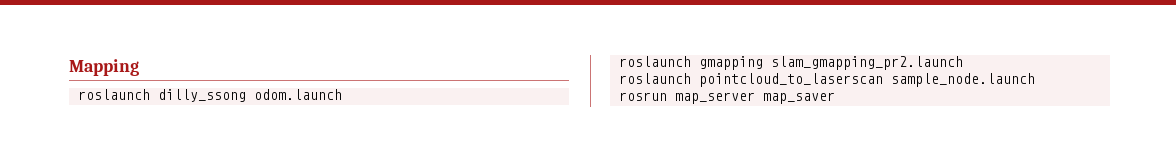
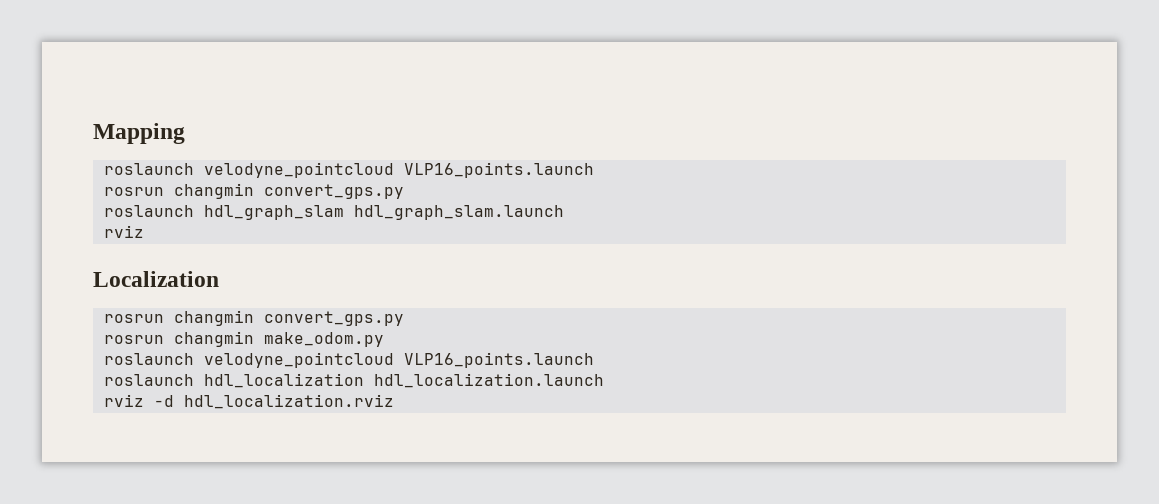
  Mapping
- roslaunch dilly_ssong odom.launch
- roslaunch gmapping slam_gmapping_pr2.launch
- roslaunch pointcloud_to_laserscan sample_node.launch
- rosrun map_server map_saver
+ roslaunch velodyne_pointcloud VLP16_points.launch
+ rosrun changmin convert_gps.py
+ roslaunch hdl_graph_slam hdl_graph_slam.launch
+ rviz
+ Localization
+ rosrun changmin convert_gps.py
+ rosrun changmin make_odom.py
+ roslaunch velodyne_pointcloud VLP16_points.launch
+ roslaunch hdl_localization hdl_localization.launch
+ rviz -d hdl_localization.rviz

